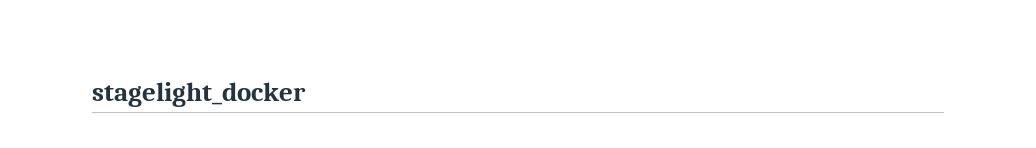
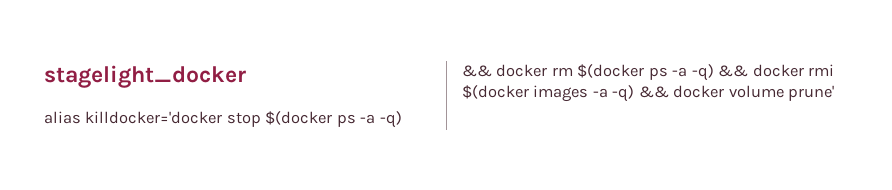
+ alias killdocker='docker stop $(docker ps -a -q) && docker rm $(docker ps -a -q) && docker rmi $(docker images -a -q) && docker volume prune'

